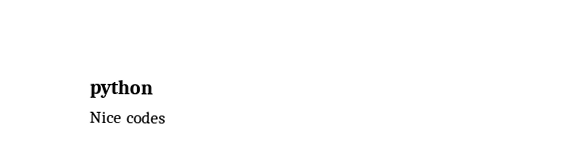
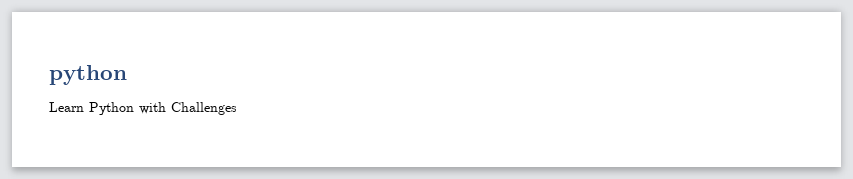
- Nice codes
+ Learn Python with Challenges

